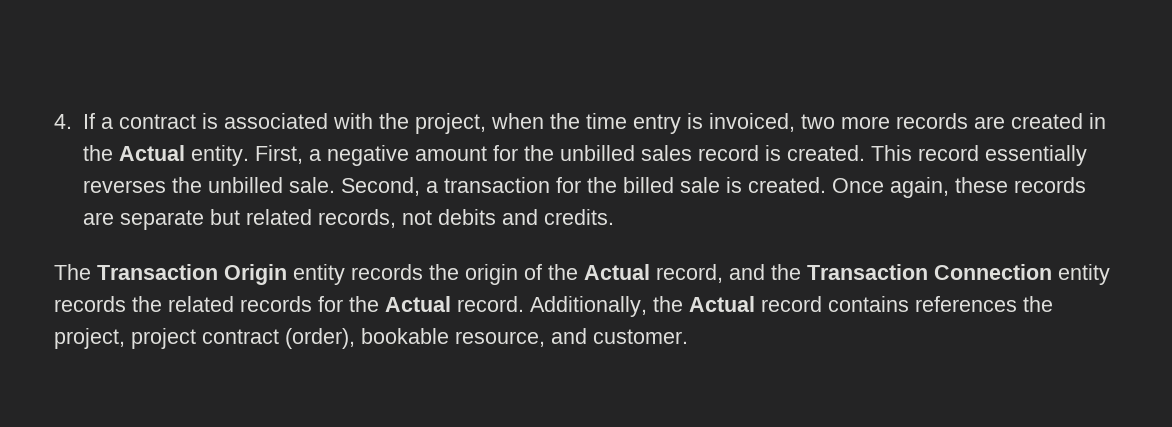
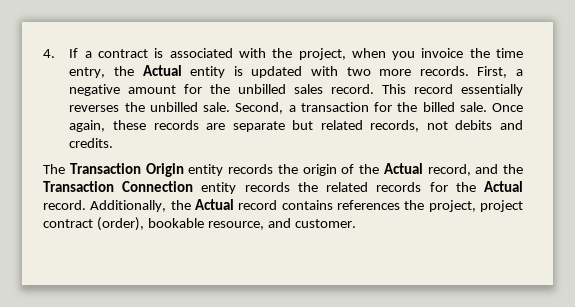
- 4. If a contract is associated with the project, when the time entry is invoiced, two more records are created in the Actual entity.
+ 4. If a contract is associated with the project, when you invoice the time entry, the Actual entity is updated with two more records.
- First, a negative amount for the unbilled sales record is created.
+ First, a negative amount for the unbilled sales record.
- Second, a transaction for the billed sale is created.
+ Second, a transaction for the billed sale.

